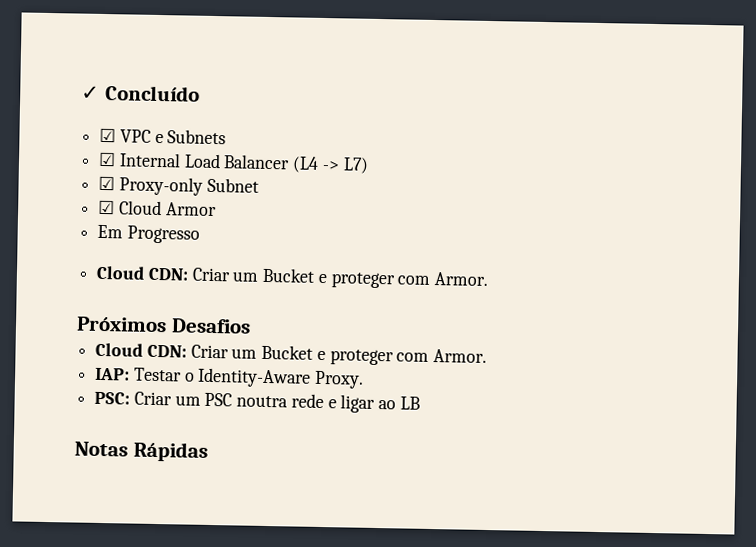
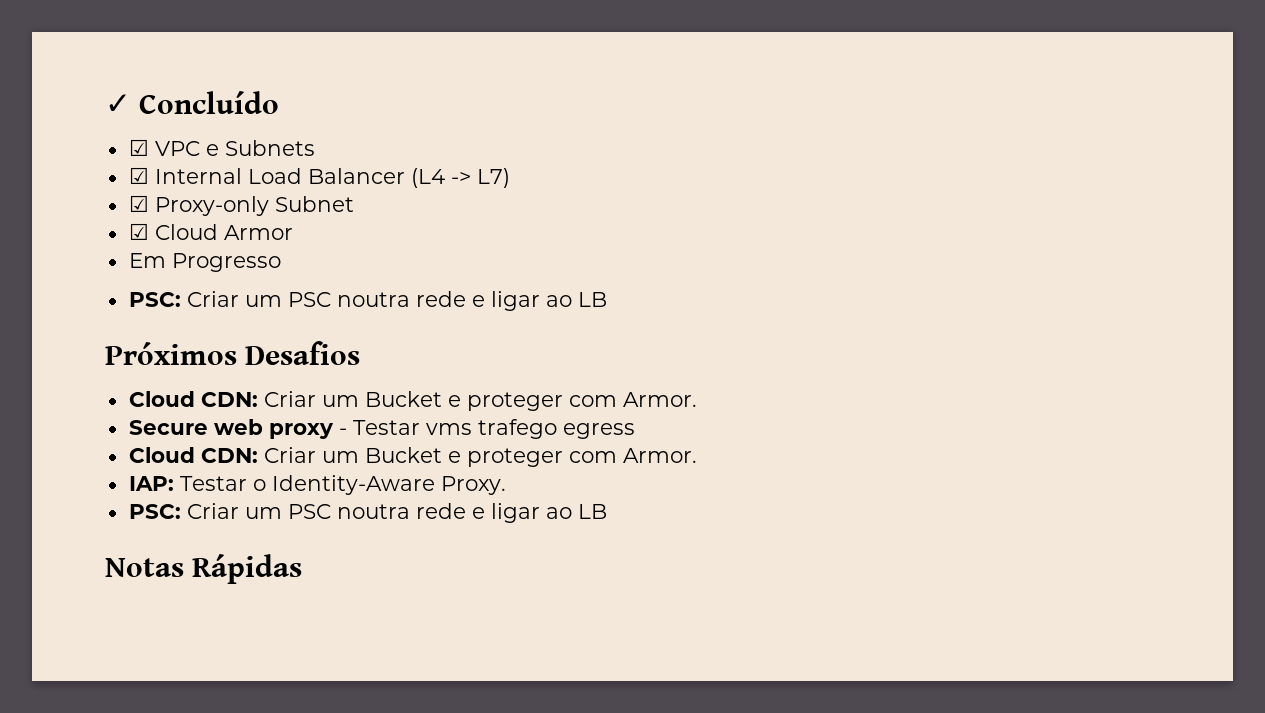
  Em Progresso
+ PSC: Criar um PSC noutra rede e ligar ao LB
+ Próximos Desafios
  Cloud CDN: Criar um Bucket e proteger com Armor.
- Próximos Desafios
+ Secure web proxy - Testar vms trafego egress

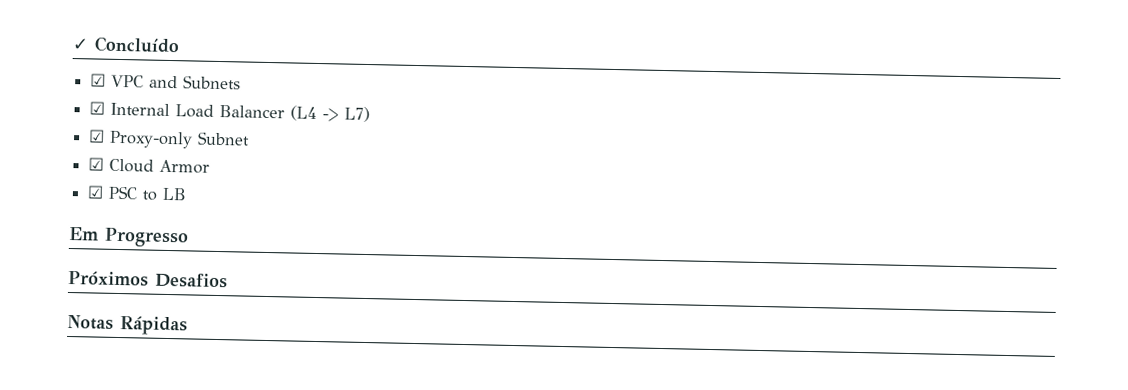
- ☑ VPC e Subnets
+ ☑ VPC and Subnets
+ ☑ PSC to LB
  Em Progresso
- PSC: Criar um PSC noutra rede e ligar ao LB
  Próximos Desafios
- Cloud CDN: Criar um Bucket e proteger com Armor.
- Secure web proxy - Testar vms trafego egress
- Cloud CDN: Criar um Bucket e proteger com Armor.
- IAP: Testar o Identity-Aware Proxy.
- PSC: Criar um PSC noutra rede e ligar ao LB

